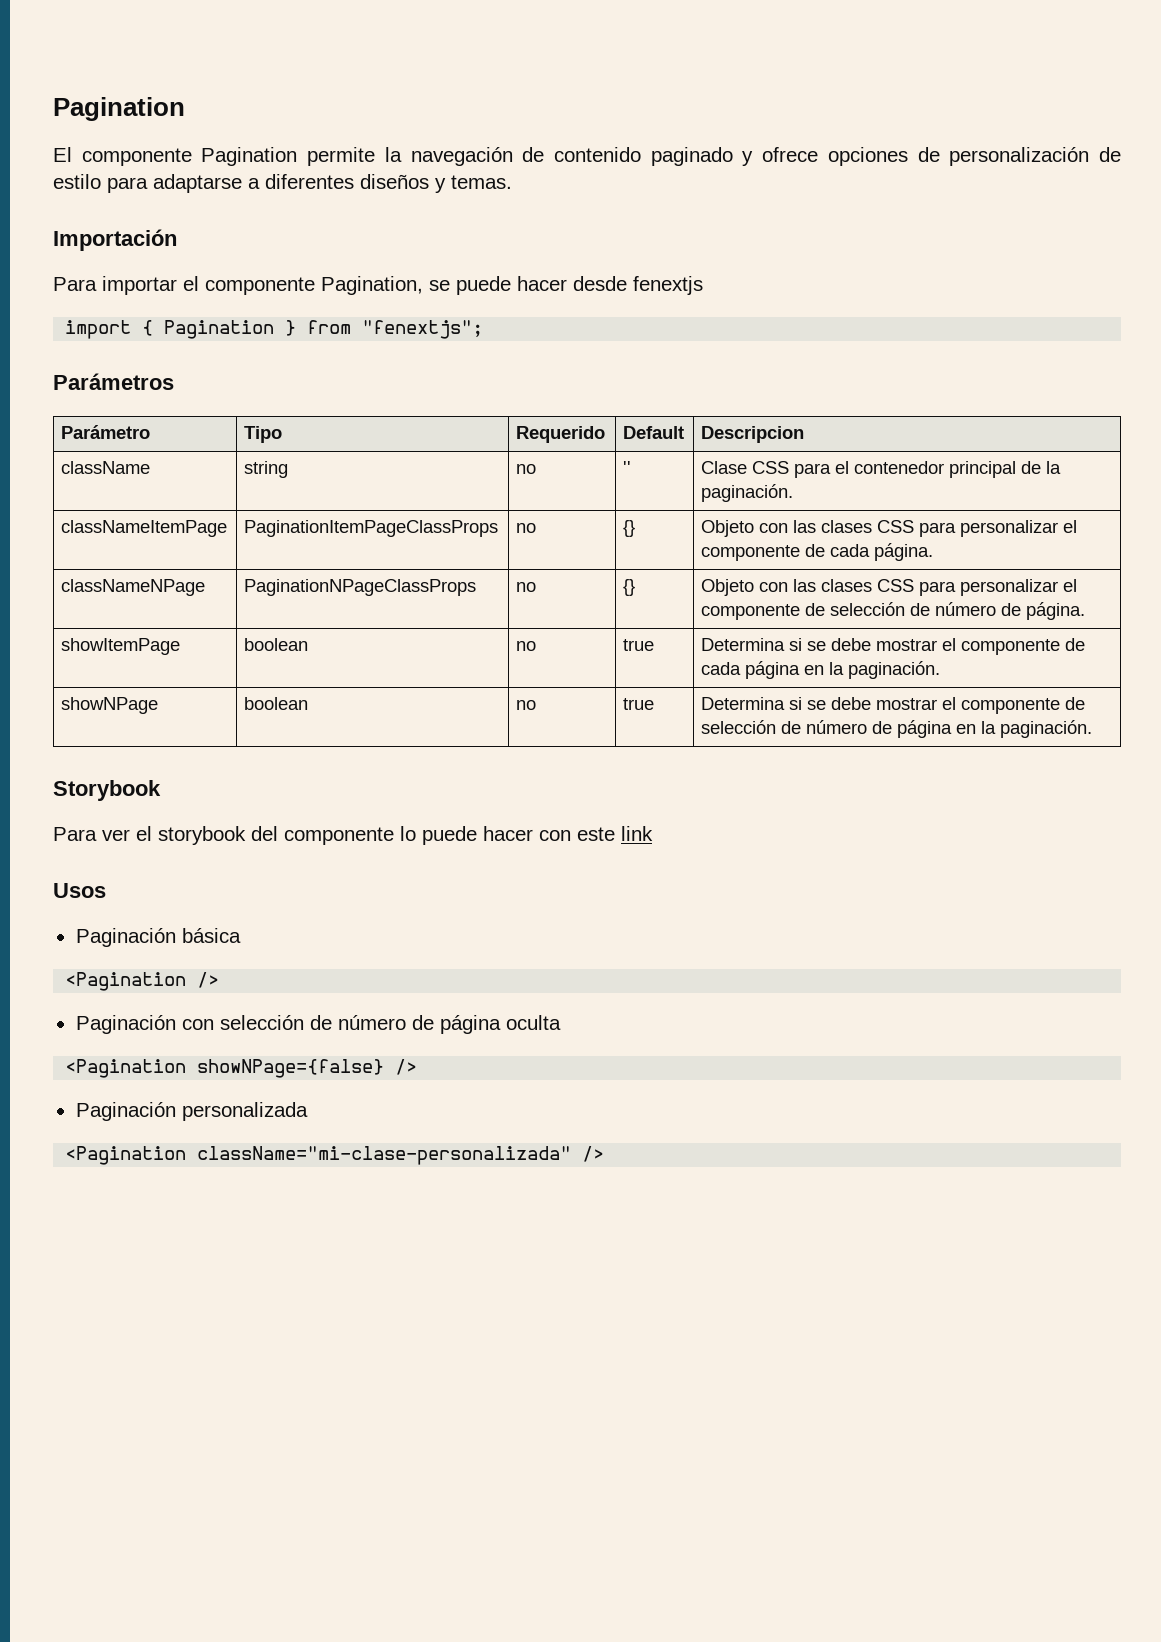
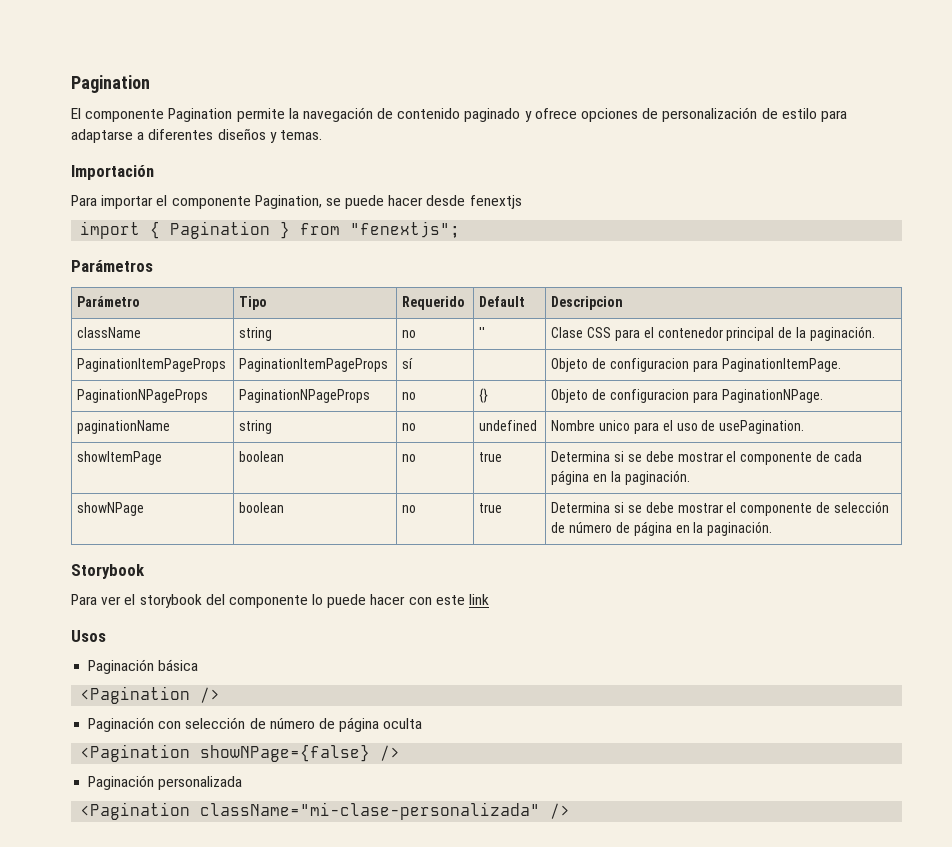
- classNameItemPage | PaginationItemPageClassProps | no | {} | Objeto con las clases CSS para personalizar el componente de cada página.
- classNameNPage | PaginationNPageClassProps | no | {} | Objeto con las clases CSS para personalizar el componente de selección de número de página.
+ PaginationItemPageProps | PaginationItemPageProps | sí | | Objeto de configuracion para PaginationItemPage.
+ PaginationNPageProps | PaginationNPageProps | no | {} | Objeto de configuracion para PaginationNPage.
+ paginationName | string | no | undefined | Nombre unico para el uso de usePagination.

